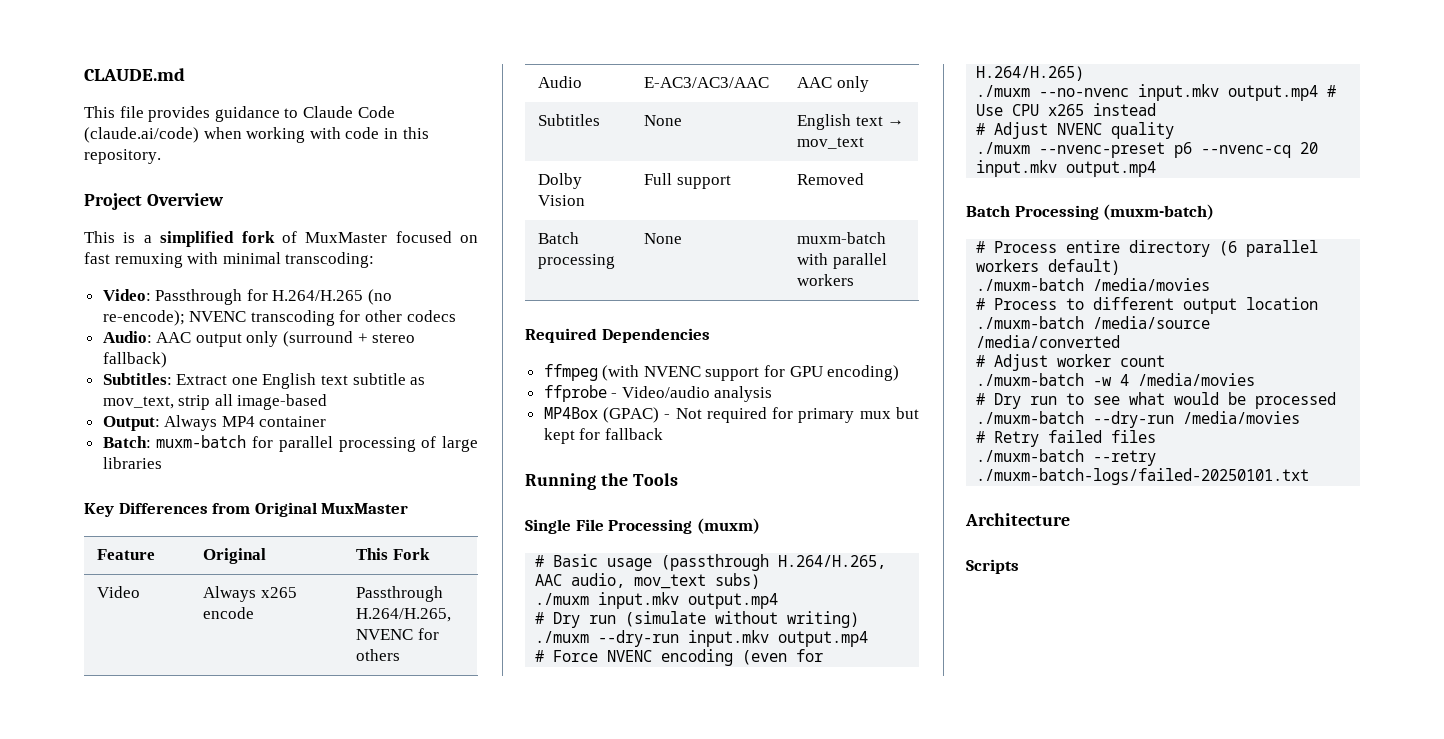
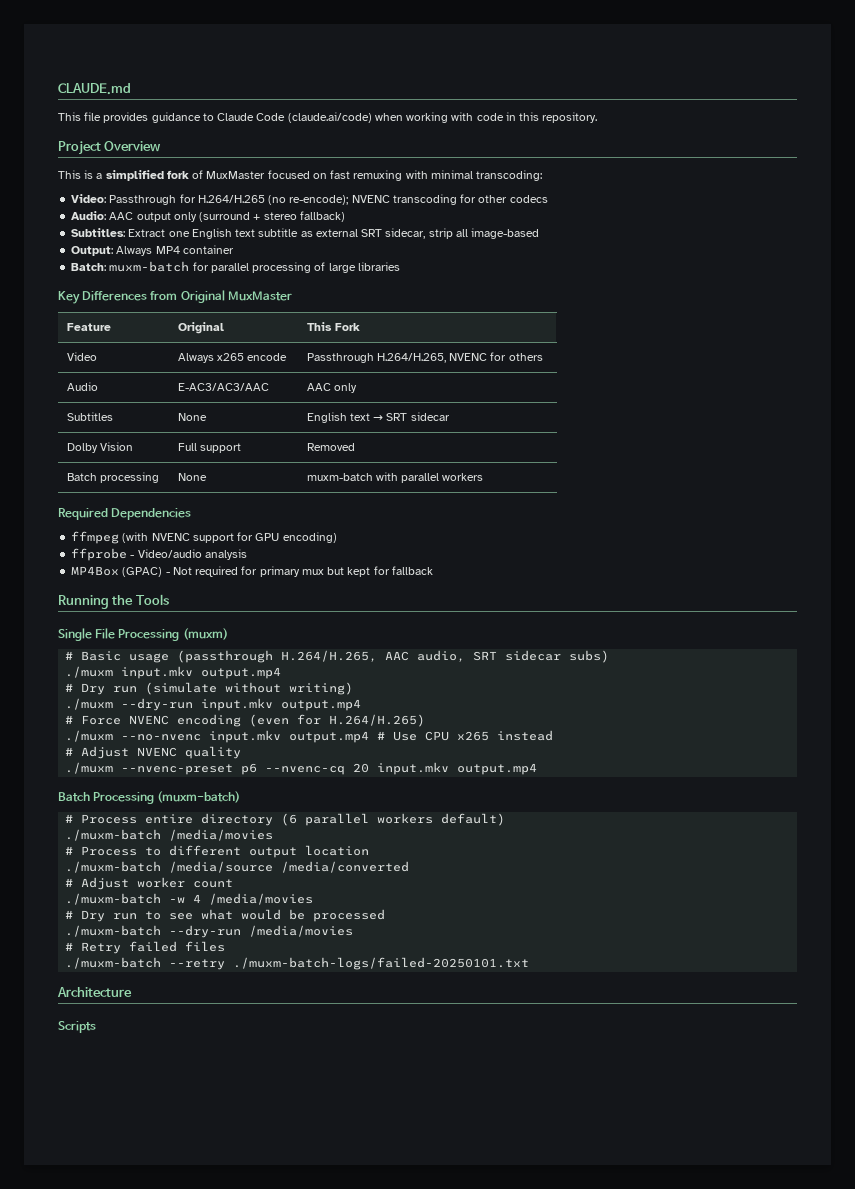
- Subtitles: Extract one English text subtitle as mov_text, strip all image-based
+ Subtitles: Extract one English text subtitle as external SRT sidecar, strip all image-based
- Subtitles | None | English text → mov_text
+ Subtitles | None | English text → SRT sidecar
- # Basic usage (passthrough H.264/H.265, AAC audio, mov_text subs)
+ # Basic usage (passthrough H.264/H.265, AAC audio, SRT sidecar subs)

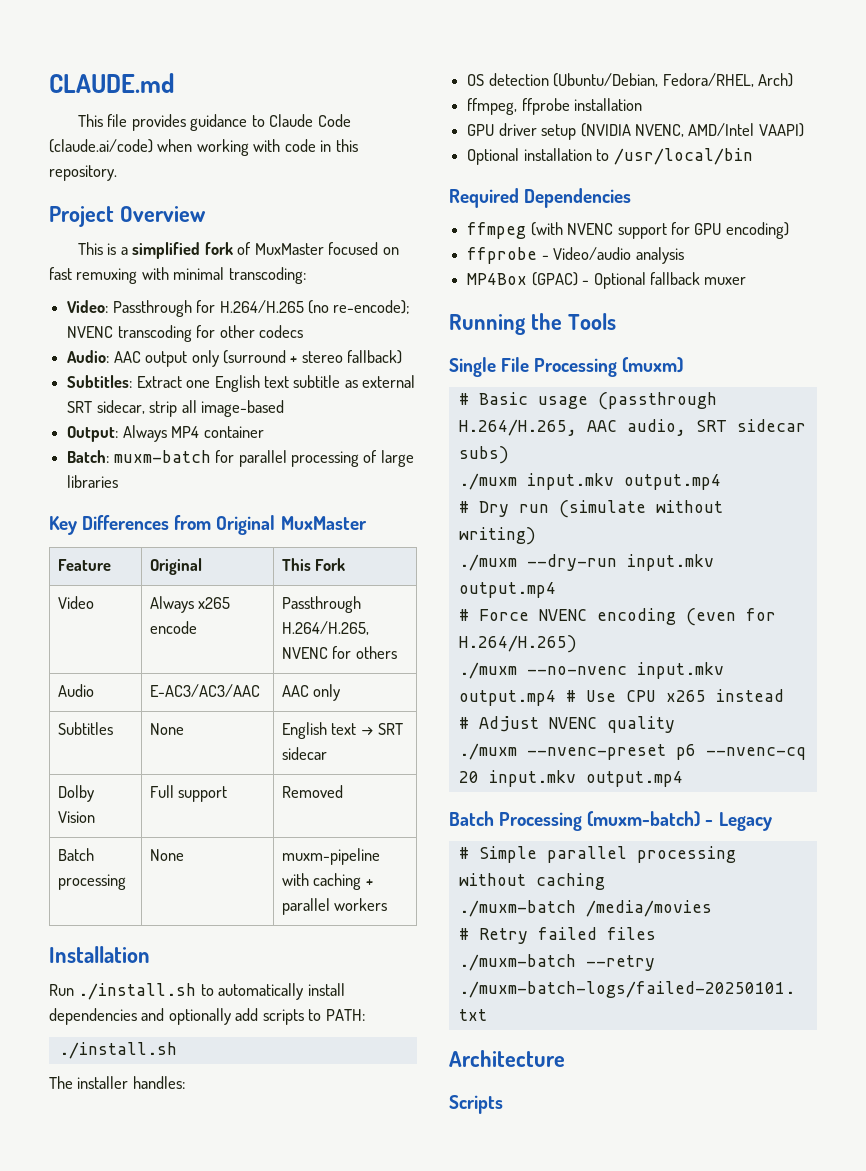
- Batch processing | None | muxm-batch with parallel workers
+ Batch processing | None | muxm-pipeline with caching + parallel workers
+ Installation
+ Run ./install.sh to automatically install dependencies and optionally add scripts to PATH:
+ ./install.sh
+ The installer handles:
+ OS detection (Ubuntu/Debian, Fedora/RHEL, Arch)
+ ffmpeg, ffprobe installation
+ GPU driver setup (NVIDIA NVENC, AMD/Intel VAAPI)
+ Optional installation to /usr/local/bin
- MP4Box (GPAC) - Not required for primary mux but kept for fallback
+ MP4Box (GPAC) - Optional fallback muxer
- Batch Processing (muxm-batch)
- # Process entire directory (6 parallel workers default)
+ Batch Processing (muxm-batch) - Legacy
+ # Simple parallel processing without caching
  ./muxm-batch /media/movies
- # Process to different output location
- ./muxm-batch /media/source /media/converted
- # Adjust worker count
- ./muxm-batch -w 4 /media/movies
- # Dry run to see what would be processed
- ./muxm-batch --dry-run /media/movies

